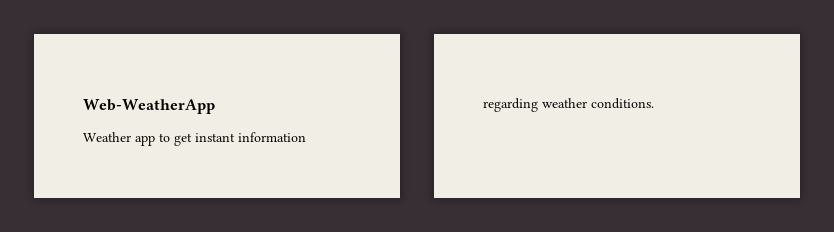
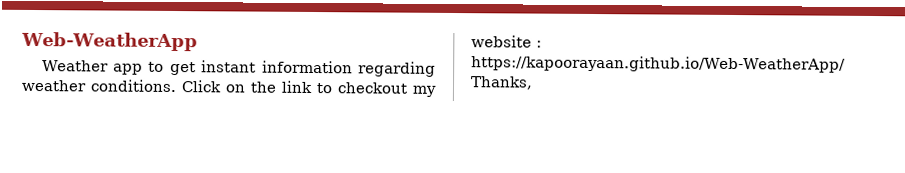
+ Click on the link to checkout my website : https://kapoorayaan.github.io/Web-WeatherApp/ Thanks,

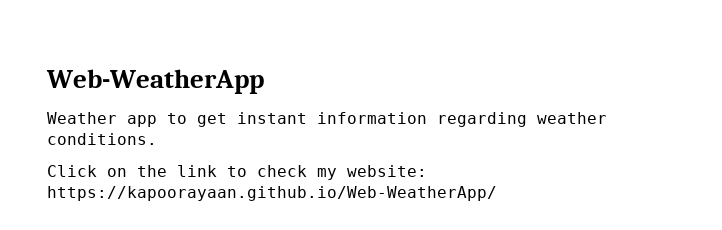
- Weather app to get instant information regarding weather conditions. Click on the link to checkout my website : https://kapoorayaan.github.io/Web-WeatherApp/ Thanks,
+ Weather app to get instant information regarding weather conditions.
+ Click on the link to check my website: https://kapoorayaan.github.io/Web-WeatherApp/

